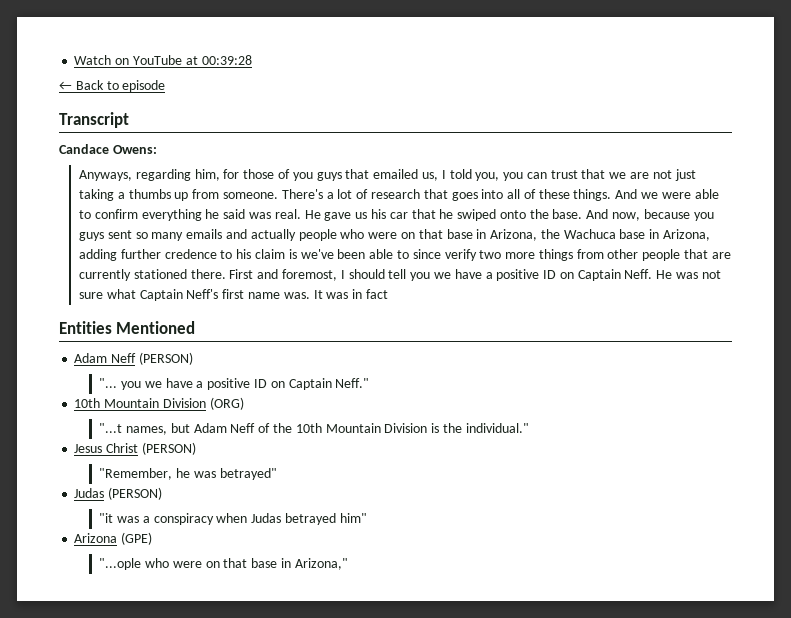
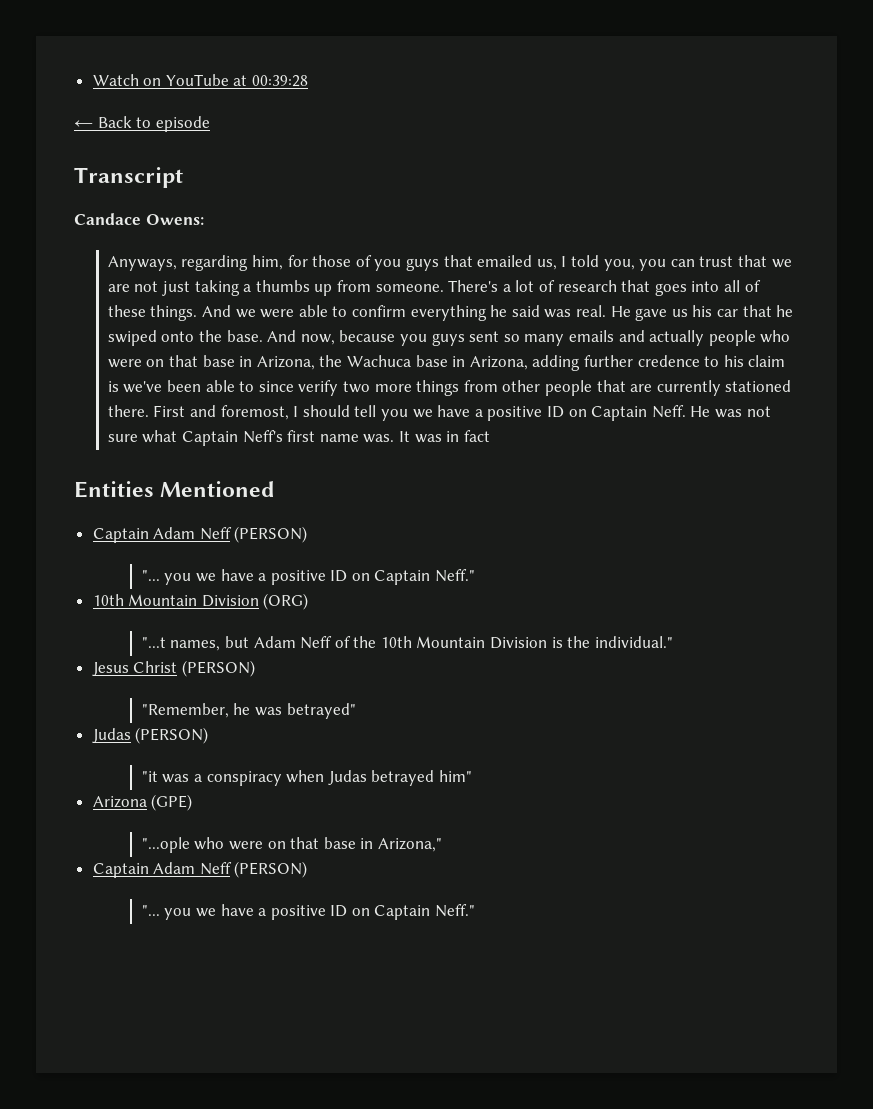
  Entities Mentioned
- Adam Neff (PERSON)
+ Captain Adam Neff (PERSON)
  "...ople who were on that base in Arizona,"
+ Captain Adam Neff (PERSON)
+ "... you we have a positive ID on Captain Neff."

